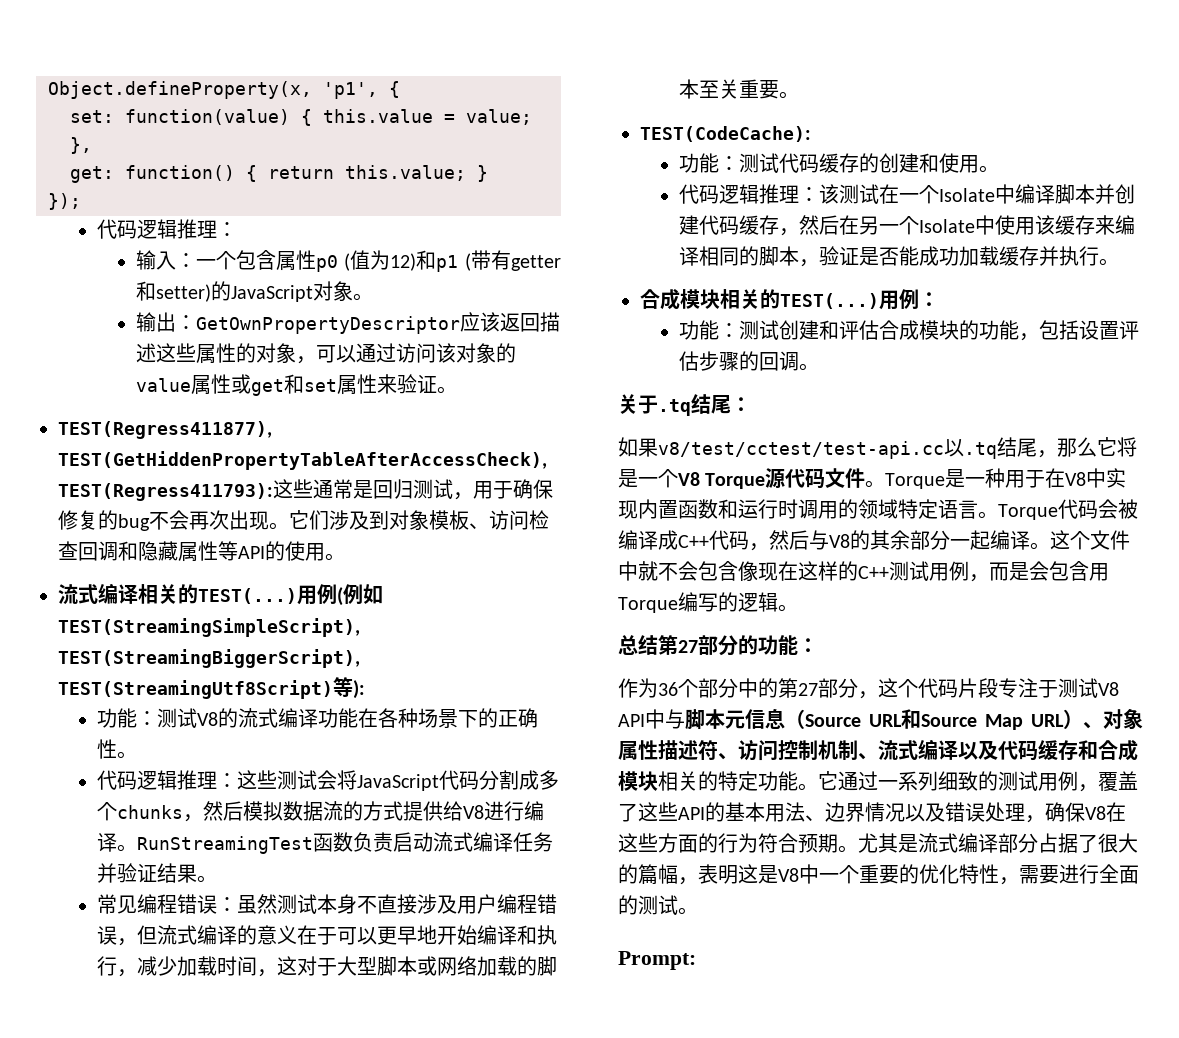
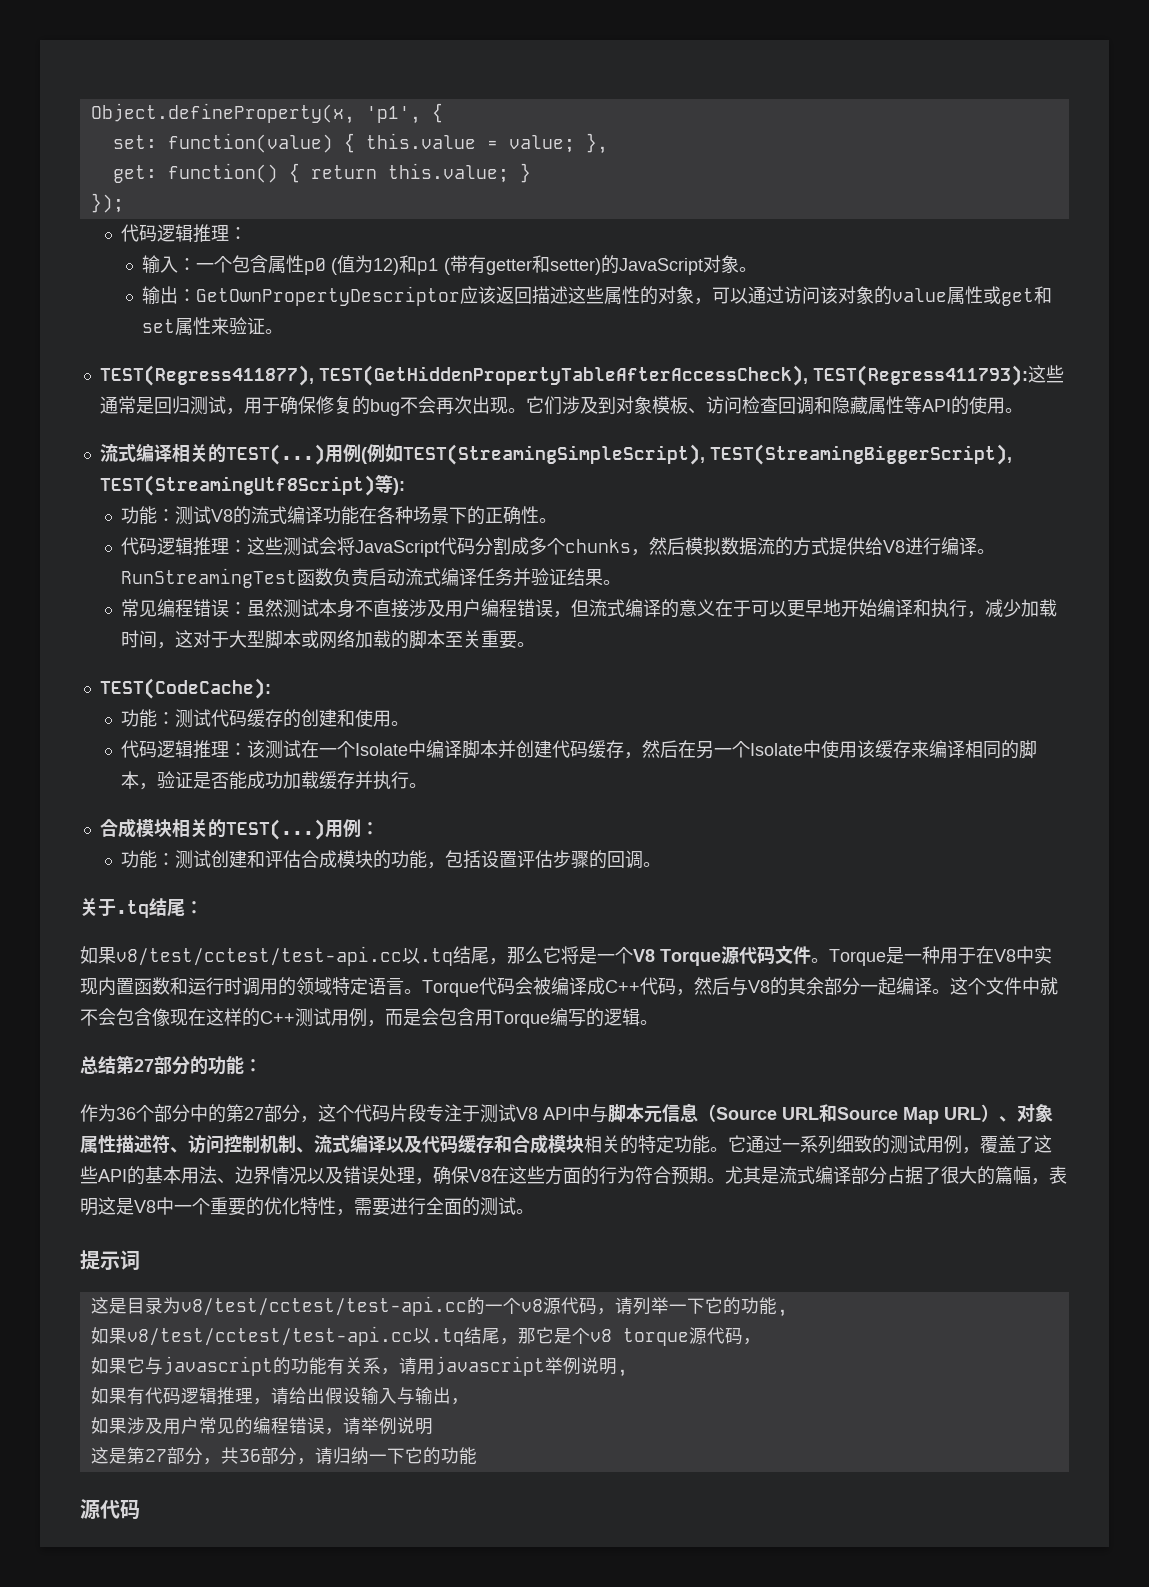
- Prompt:
+ 提示词
+ 这是目录为v8/test/cctest/test-api.cc的一个v8源代码，请列举一下它的功能,
+ 如果v8/test/cctest/test-api.cc以.tq结尾，那它是个v8 torque源代码，
+ 如果它与javascript的功能有关系，请用javascript举例说明,
+ 如果有代码逻辑推理，请给出假设输入与输出，
+ 如果涉及用户常见的编程错误，请举例说明
+ 这是第27部分，共36部分，请归纳一下它的功能
+ 源代码

